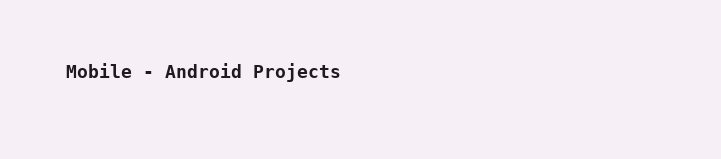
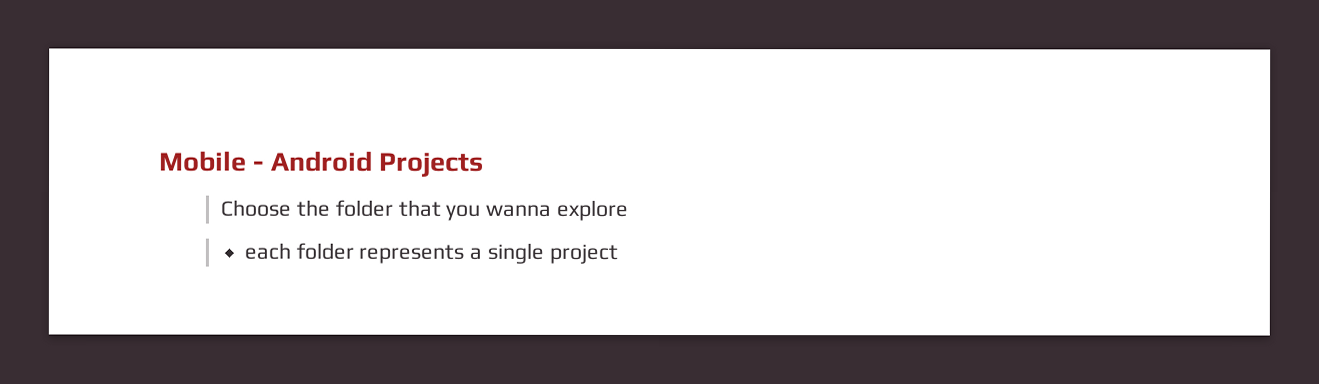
+ Choose the folder that you wanna explore
+ each folder represents a single project

